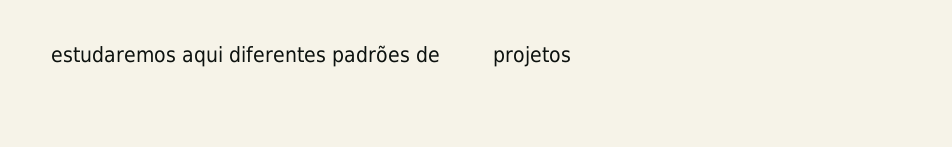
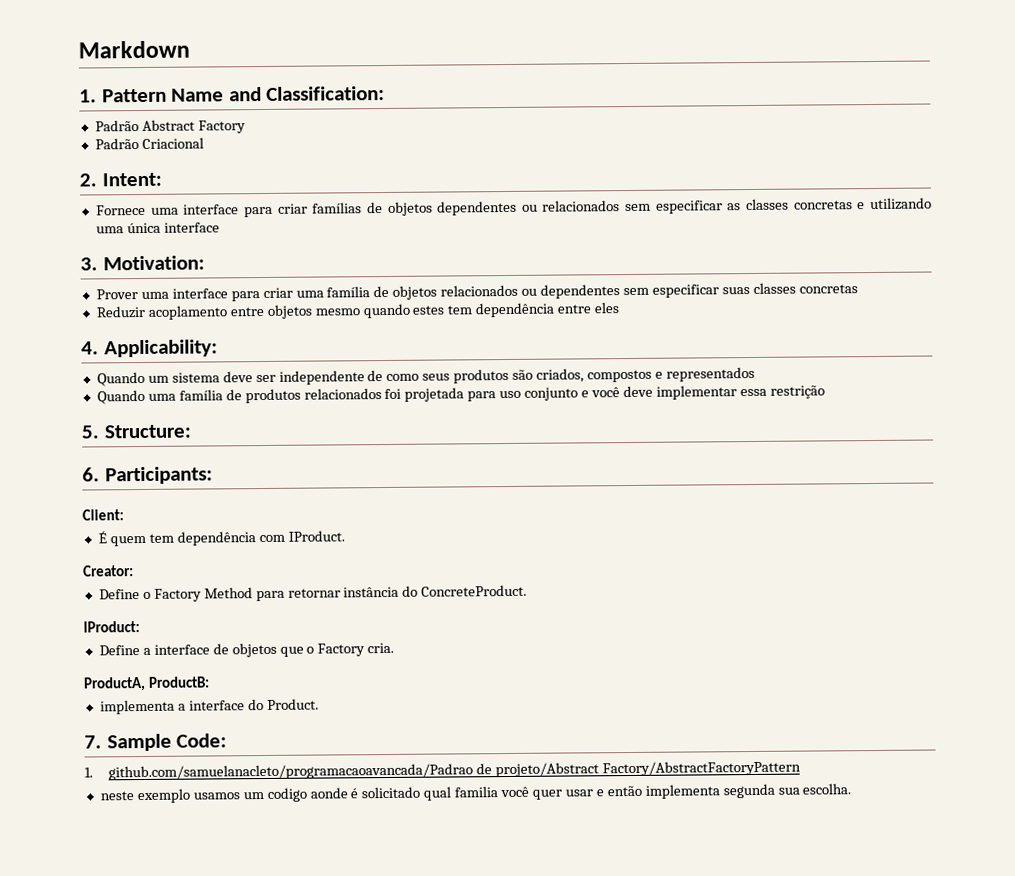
- estudaremos aqui diferentes padrões de projetos
+ Markdown
+ 1. Pattern Name and Classification:
+ Padrão Abstract Factory
+ Padrão Criacional
+ 2. Intent:
+ Fornece uma interface para criar famílias de objetos dependentes ou relacionados sem especificar as classes concretas e utilizando uma única interface
+ 3. Motivation:
+ Prover uma interface para criar uma família de objetos relacionados ou dependentes sem especificar suas classes concretas
+ Reduzir acoplamento entre objetos mesmo quando estes tem dependência entre eles
+ 4. Applicability:
+ Quando um sistema deve ser independente de como seus produtos são criados, compostos e representados
+ Quando uma família de produtos relacionados foi projetada para uso conjunto e você deve implementar essa restrição
+ 5. Structure:
+ 6. Participants:
+ Client:
+ É quem tem dependência com IProduct.
+ Creator:
+ Define o Factory Method para retornar instância do ConcreteProduct.
+ IProduct:
+ Define a interface de objetos que o Factory cria.
+ ProductA, ProductB:
+ implementa a interface do Product.
+ 7. Sample Code:
+ 1. github.com/samuelanacleto/programacaoavancada/Padrao de projeto/Abstract Factory/AbstractFactoryPattern
+ neste exemplo usamos um codigo aonde é solicitado qual familia você quer usar e então implementa segunda sua escolha.

